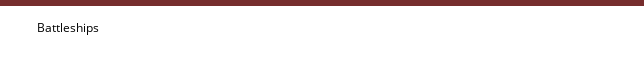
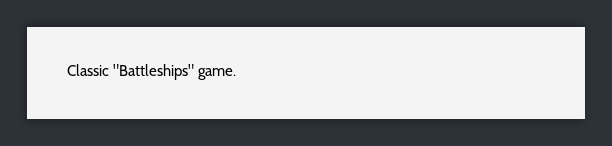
- Battleships
+ Classic "Battleships" game.

